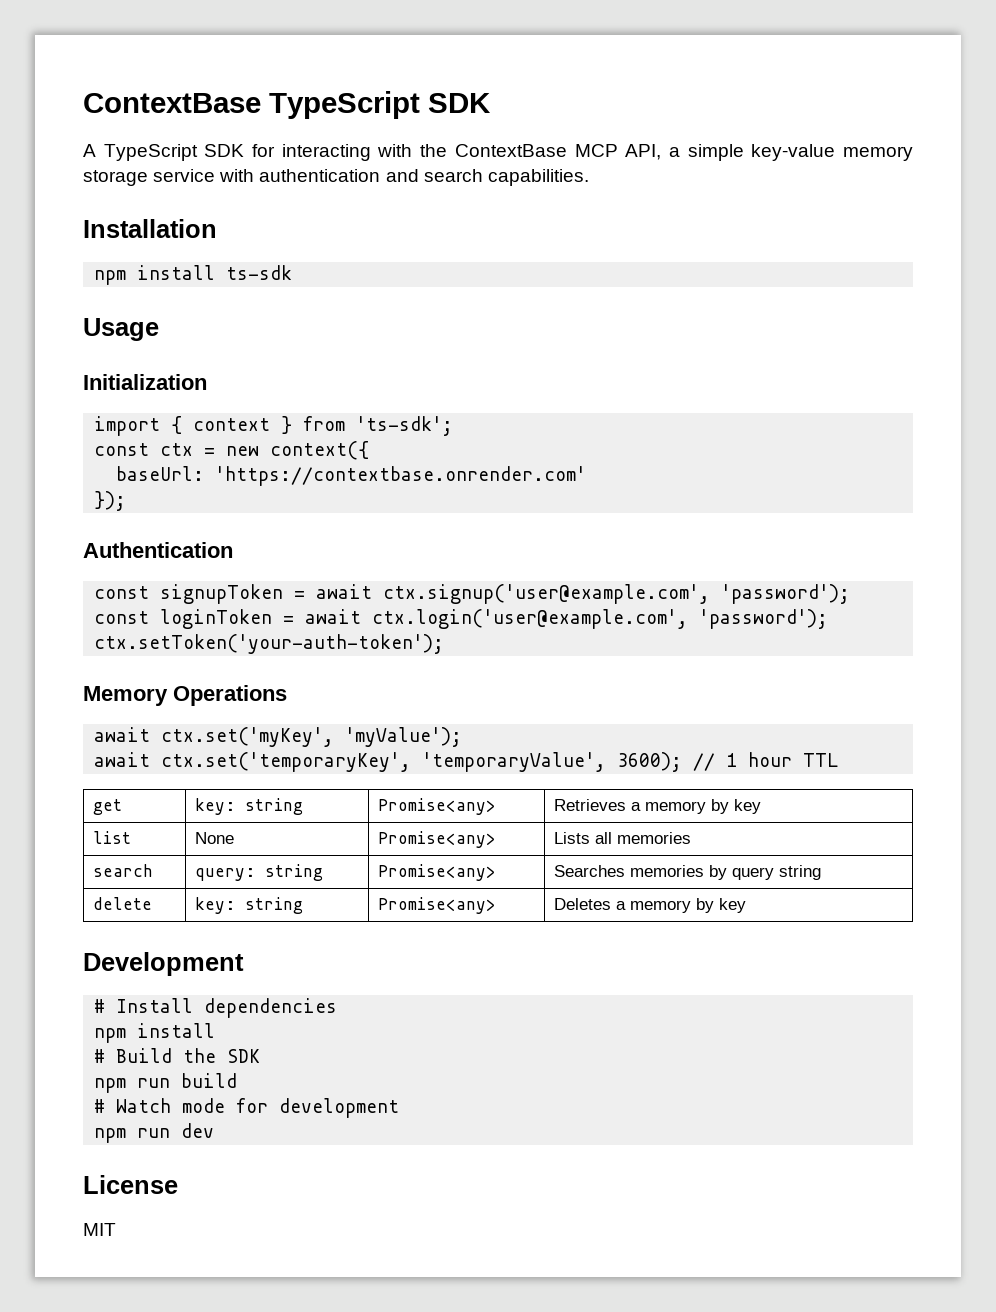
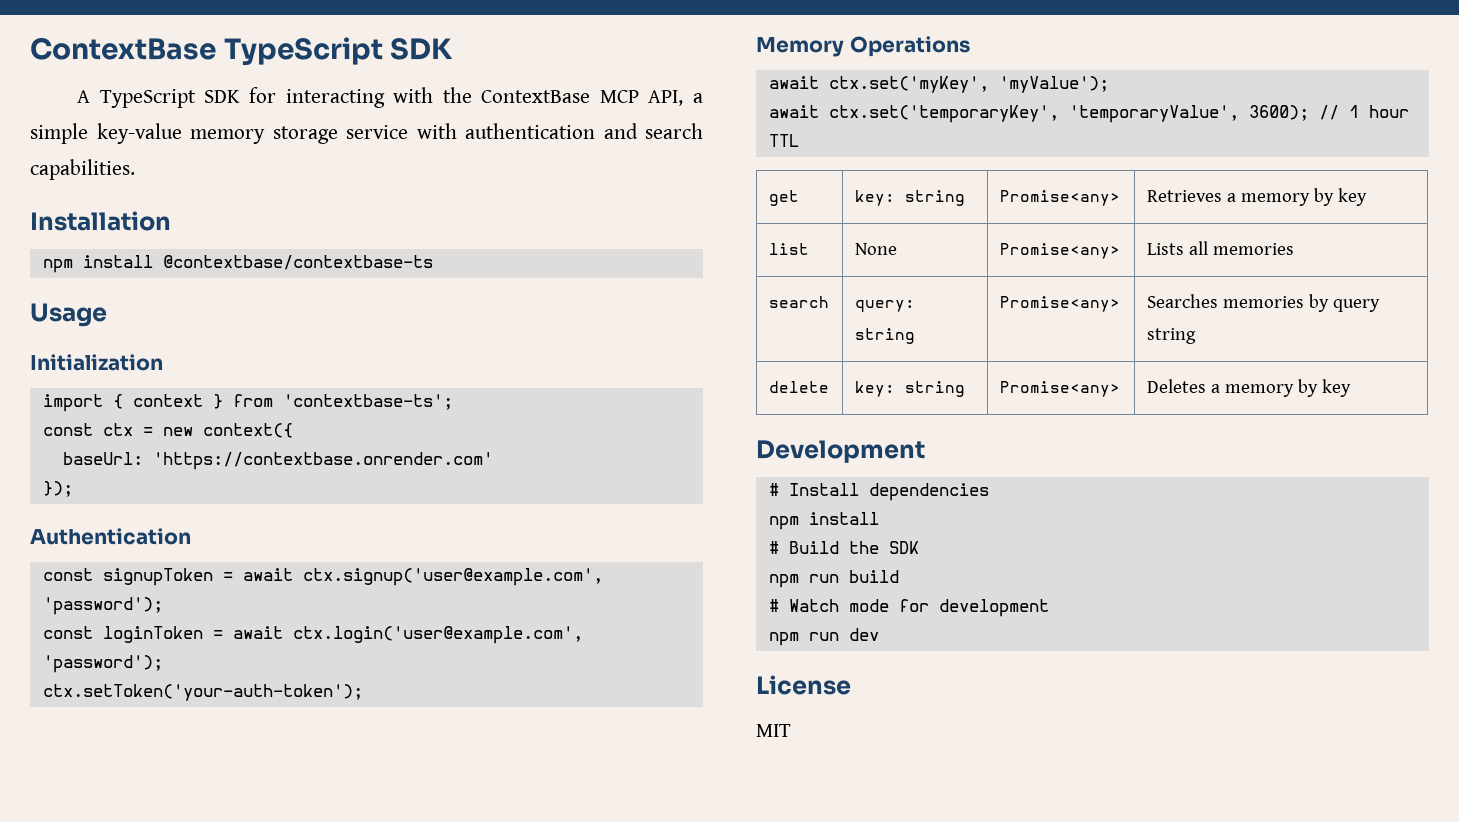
- npm install ts-sdk
+ npm install @contextbase/contextbase-ts
- import { context } from 'ts-sdk';
+ import { context } from 'contextbase-ts';

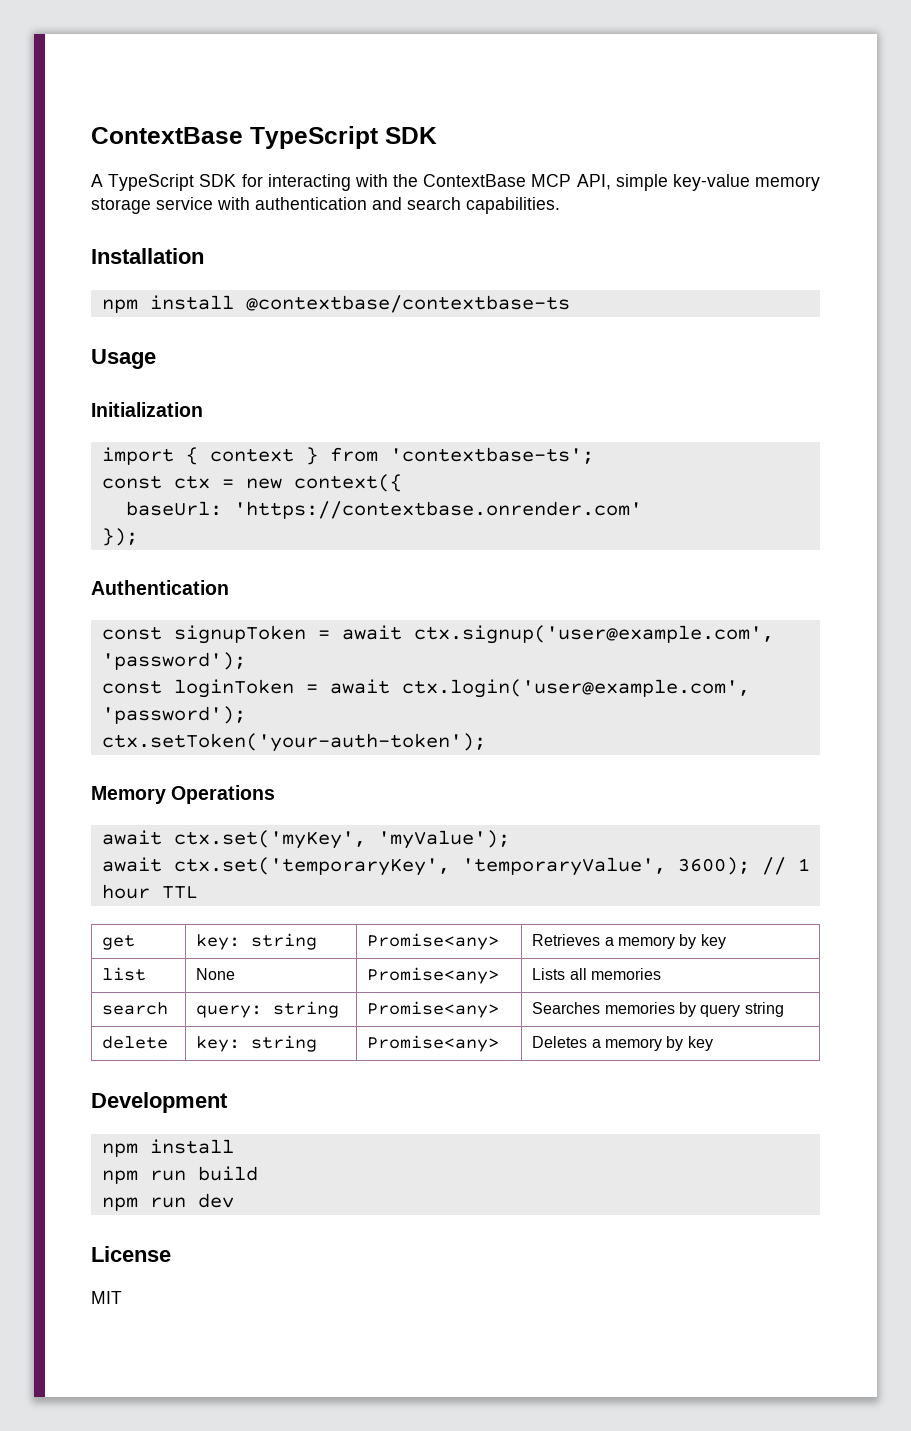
- A TypeScript SDK for interacting with the ContextBase MCP API, a simple key-value memory storage service with authentication and search capabilities.
+ A TypeScript SDK for interacting with the ContextBase MCP API, simple key-value memory storage service with authentication and search capabilities.
  Development
- # Install dependencies
  npm install
- # Build the SDK
- # Watch mode for development

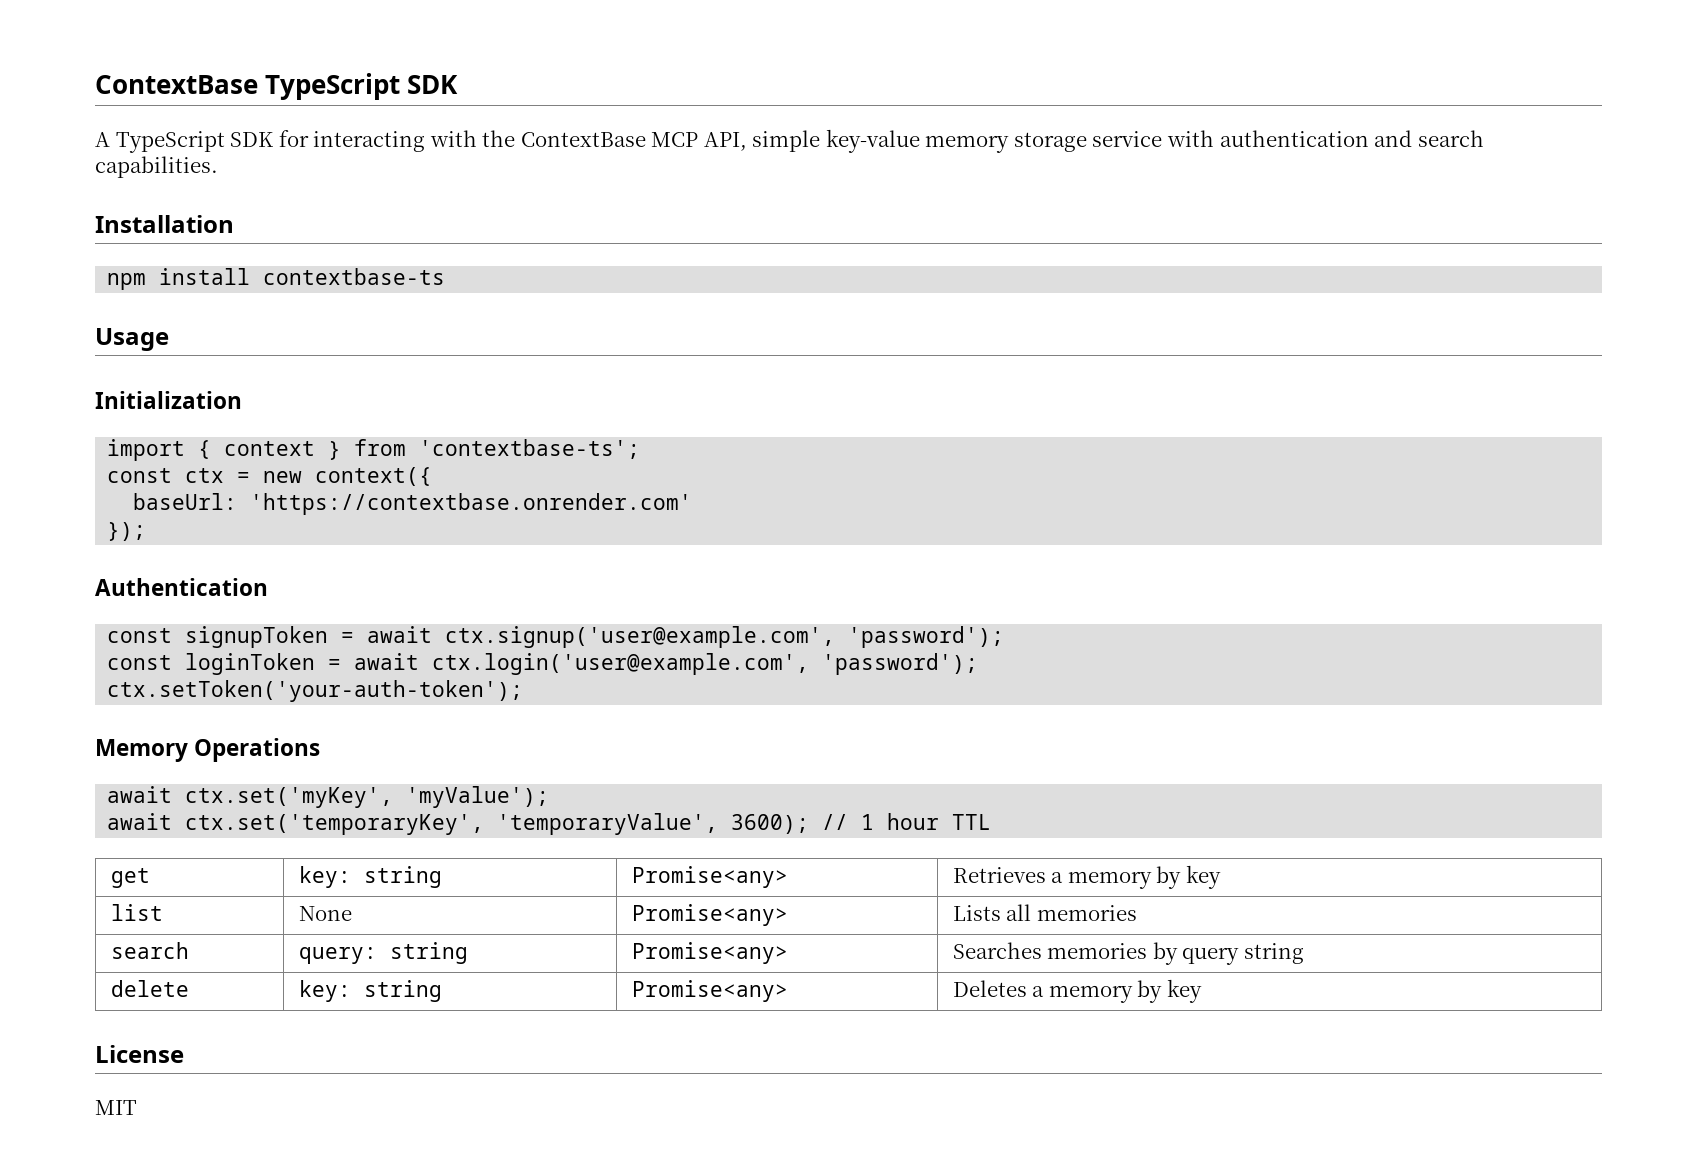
- npm install @contextbase/contextbase-ts
+ npm install contextbase-ts
- Development
- npm install
- npm run build
- npm run dev

